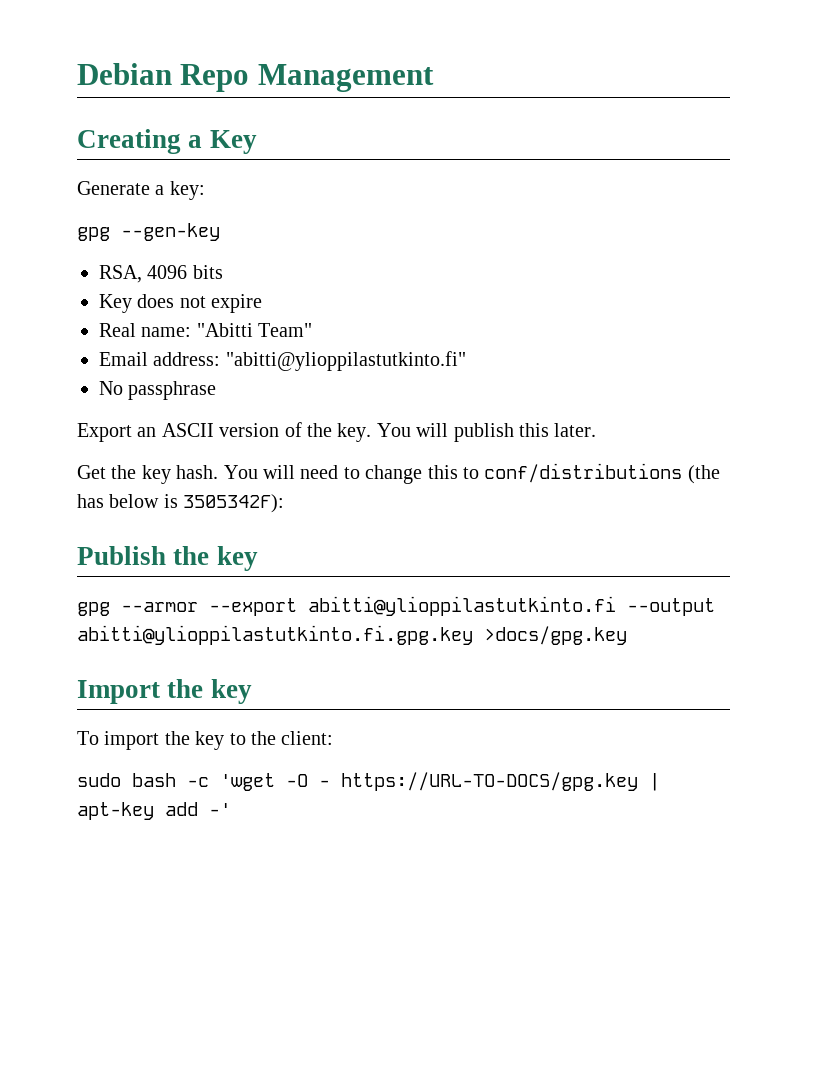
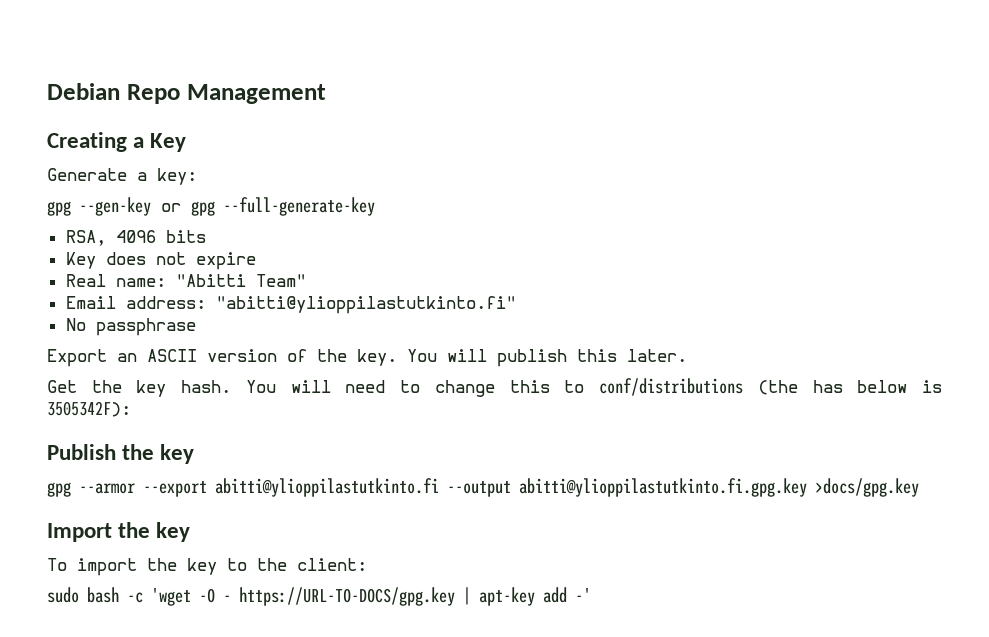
- gpg --gen-key
+ gpg --gen-key or gpg --full-generate-key

